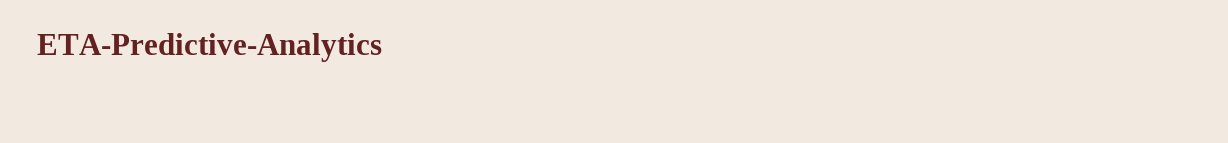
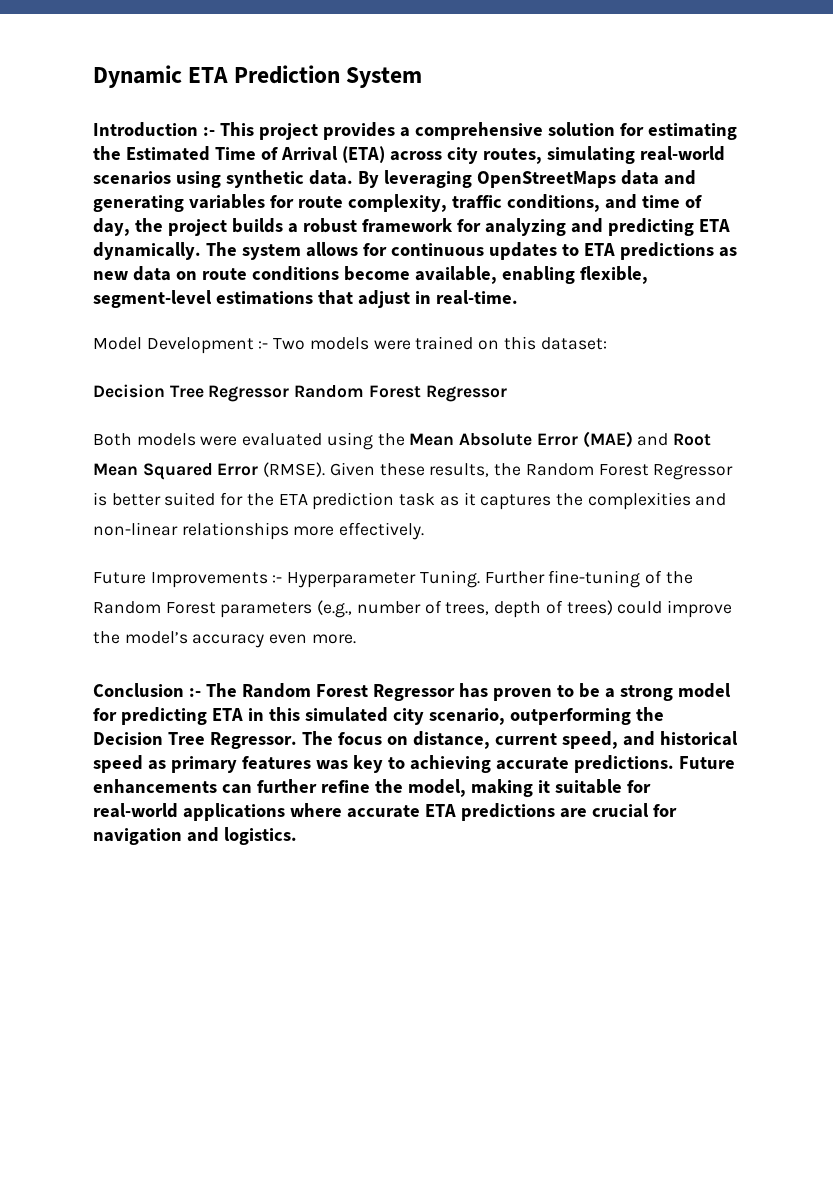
- ETA-Predictive-Analytics
+ Dynamic ETA Prediction System
+ Introduction :- This project provides a comprehensive solution for estimating the Estimated Time of Arrival (ETA) across city routes, simulating real-world scenarios using synthetic data. By leveraging OpenStreetMaps data and generating variables for route complexity, traffic conditions, and time of day, the project builds a robust framework for analyzing and predicting ETA dynamically. The system allows for continuous updates to ETA predictions as new data on route conditions become available, enabling flexible, segment-level estimations that adjust in real-time.
+ Model Development :- Two models were trained on this dataset:
+ Decision Tree Regressor Random Forest Regressor
+ Both models were evaluated using the Mean Absolute Error (MAE) and Root Mean Squared Error (RMSE). Given these results, the Random Forest Regressor is better suited for the ETA prediction task as it captures the complexities and non-linear relationships more effectively.
+ Future Improvements :- Hyperparameter Tuning. Further fine-tuning of the Random Forest parameters (e.g., number of trees, depth of trees) could improve the model’s accuracy even more.
+ Conclusion :- The Random Forest Regressor has proven to be a strong model for predicting ETA in this simulated city scenario, outperforming the Decision Tree Regressor. The focus on distance, current speed, and historical speed as primary features was key to achieving accurate predictions. Future enhancements can further refine the model, making it suitable for real-world applications where accurate ETA predictions are crucial for navigation and logistics.

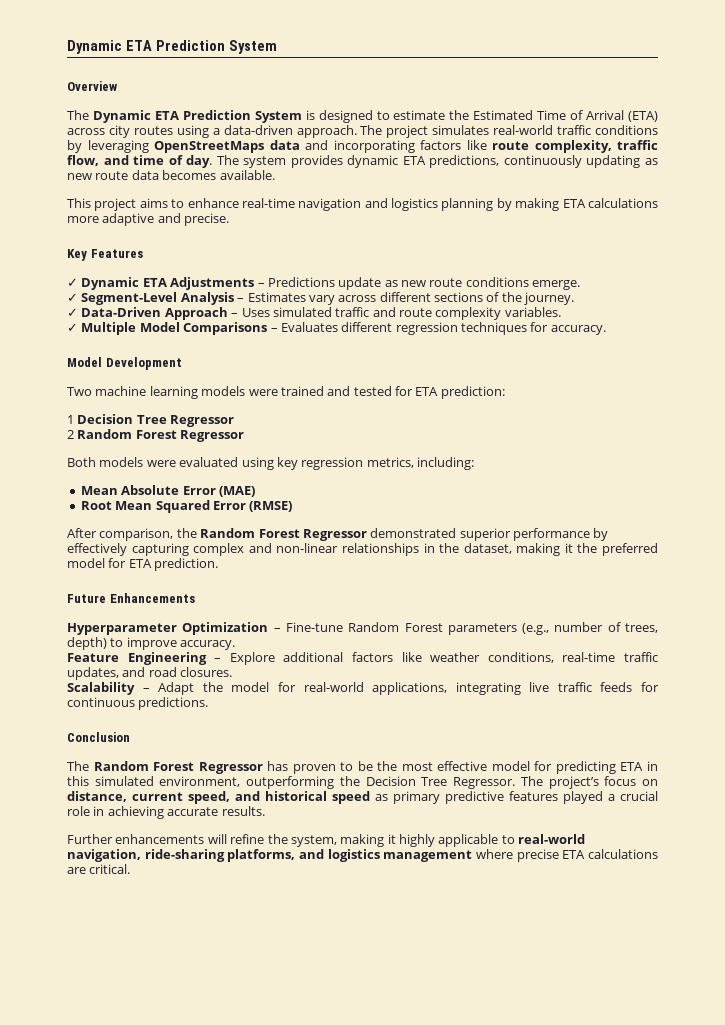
- Introduction :- This project provides a comprehensive solution for estimating the Estimated Time of Arrival (ETA) across city routes, simulating real-world scenarios using synthetic data. By leveraging OpenStreetMaps data and generating variables for route complexity, traffic conditions, and time of day, the project builds a robust framework for analyzing and predicting ETA dynamically. The system allows for continuous updates to ETA predictions as new data on route conditions become available, enabling flexible, segment-level estimations that adjust in real-time.
- Model Development :- Two models were trained on this dataset:
- Decision Tree Regressor Random Forest Regressor
+ Overview
+ The Dynamic ETA Prediction System is designed to estimate the Estimated Time of Arrival (ETA) across city routes using a data-driven approach. The project simulates real-world traffic conditions by leveraging OpenStreetMaps data and incorporating factors like route complexity, traffic flow, and time of day. The system provides dynamic ETA predictions, continuously updating as new route data becomes available.
+ This project aims to enhance real-time navigation and logistics planning by making ETA calculations more adaptive and precise.
+ Key Features
+ ✓ Dynamic ETA Adjustments – Predictions update as new route conditions emerge.
+ ✓ Segment-Level Analysis – Estimates vary across different sections of the journey.
+ ✓ Data-Driven Approach – Uses simulated traffic and route complexity variables.
+ ✓ Multiple Model Comparisons – Evaluates different regression techniques for accuracy.
+ Model Development
+ Two machine learning models were trained and tested for ETA prediction:
+ 1 Decision Tree Regressor
+ 2 Random Forest Regressor
- Both models were evaluated using the Mean Absolute Error (MAE) and Root Mean Squared Error (RMSE). Given these results, the Random Forest Regressor is better suited for the ETA prediction task as it captures the complexities and non-linear relationships more effectively.
- Future Improvements :- Hyperparameter Tuning. Further fine-tuning of the Random Forest parameters (e.g., number of trees, depth of trees) could improve the model’s accuracy even more.
+ Both models were evaluated using key regression metrics, including:
+ Mean Absolute Error (MAE)
+ Root Mean Squared Error (RMSE)
+ After comparison, the Random Forest Regressor demonstrated superior performance by effectively capturing complex and non-linear relationships in the dataset, making it the preferred model for ETA prediction.
+ Future Enhancements
+ Hyperparameter Optimization – Fine-tune Random Forest parameters (e.g., number of trees, depth) to improve accuracy.
+ Feature Engineering – Explore additional factors like weather conditions, real-time traffic updates, and road closures.
+ Scalability – Adapt the model for real-world applications, integrating live traffic feeds for continuous predictions.
- Conclusion :- The Random Forest Regressor has proven to be a strong model for predicting ETA in this simulated city scenario, outperforming the Decision Tree Regressor.
+ Conclusion
+ The Random Forest Regressor has proven to be the most effective model for predicting ETA in this simulated environment, outperforming the Decision Tree Regressor.
- The focus on distance, current speed, and historical speed as primary features was key to achieving accurate predictions. Future enhancements can further refine the model, making it suitable for real-world applications where accurate ETA predictions are crucial for navigation and logistics.
+ The project’s focus on distance, current speed, and historical speed as primary predictive features played a crucial role in achieving accurate results.
+ Further enhancements will refine the system, making it highly applicable to real-world navigation, ride-sharing platforms, and logistics management where precise ETA calculations are critical.

